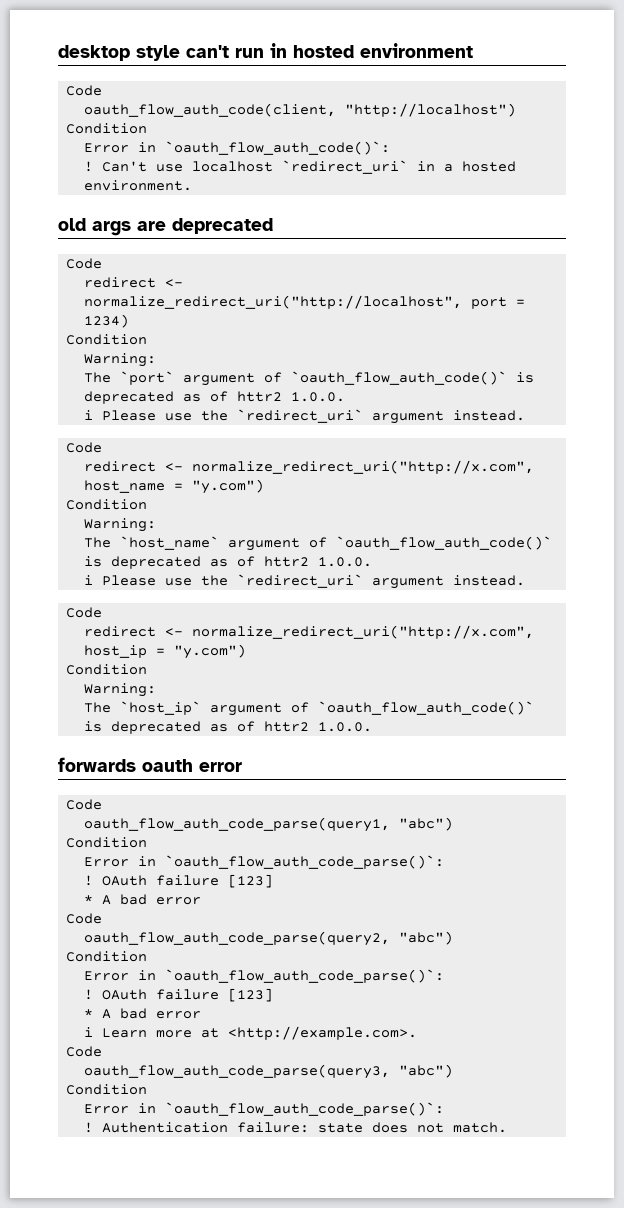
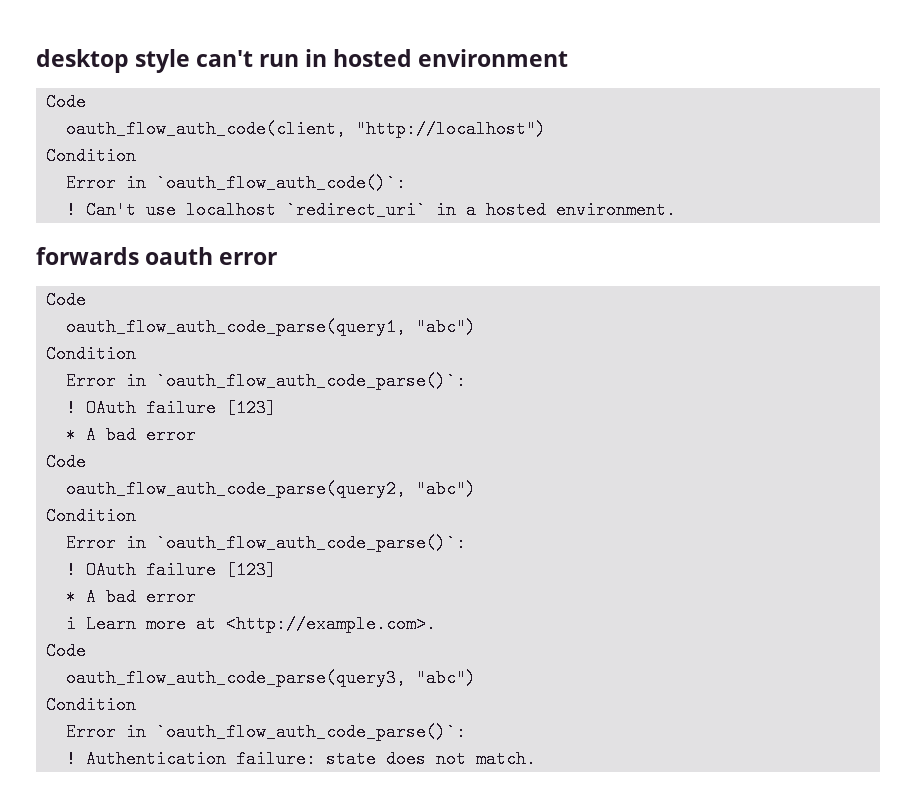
- old args are deprecated
- Code
- redirect <- normalize_redirect_uri("http://localhost", port = 1234)
- Condition
- Warning:
- The `port` argument of `oauth_flow_auth_code()` is deprecated as of httr2 1.0.0.
- i Please use the `redirect_uri` argument instead.
- Code
- redirect <- normalize_redirect_uri("http://x.com", host_name = "y.com")
- Condition
- Warning:
- The `host_name` argument of `oauth_flow_auth_code()` is deprecated as of httr2 1.0.0.
- i Please use the `redirect_uri` argument instead.
- Code
- redirect <- normalize_redirect_uri("http://x.com", host_ip = "y.com")
- Condition
- Warning:
- The `host_ip` argument of `oauth_flow_auth_code()` is deprecated as of httr2 1.0.0.

